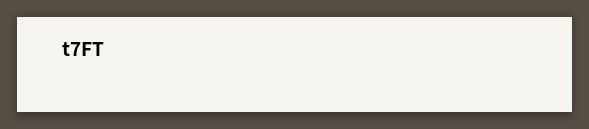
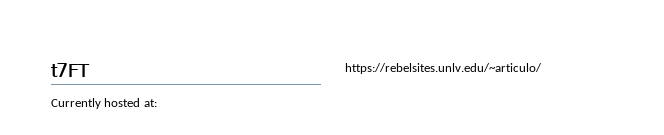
+ Currently hosted at: https://rebelsites.unlv.edu/~articulo/

